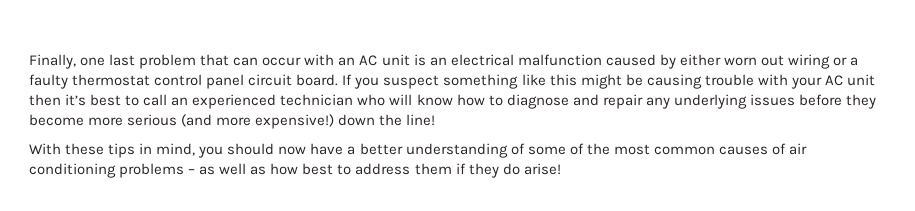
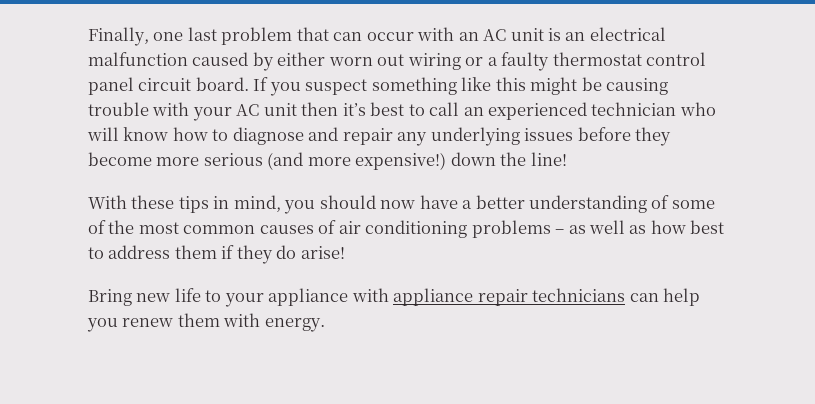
+ Bring new life to your appliance with appliance repair technicians can help you renew them with energy.

